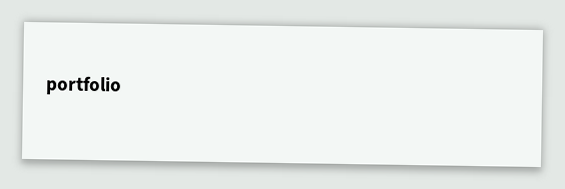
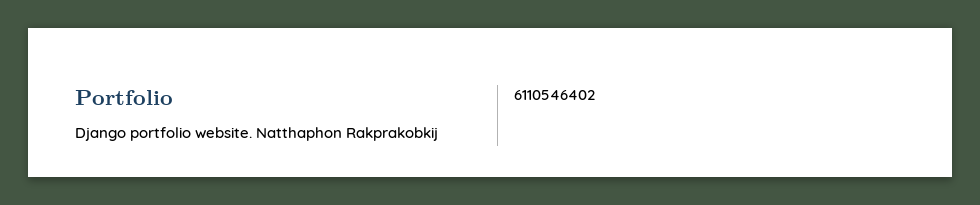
- portfolio
+ Portfolio
+ Django portfolio website. Natthaphon Rakprakobkij 6110546402

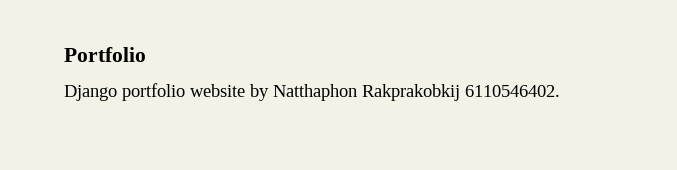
- Django portfolio website. Natthaphon Rakprakobkij 6110546402
+ Django portfolio website by Natthaphon Rakprakobkij 6110546402.

